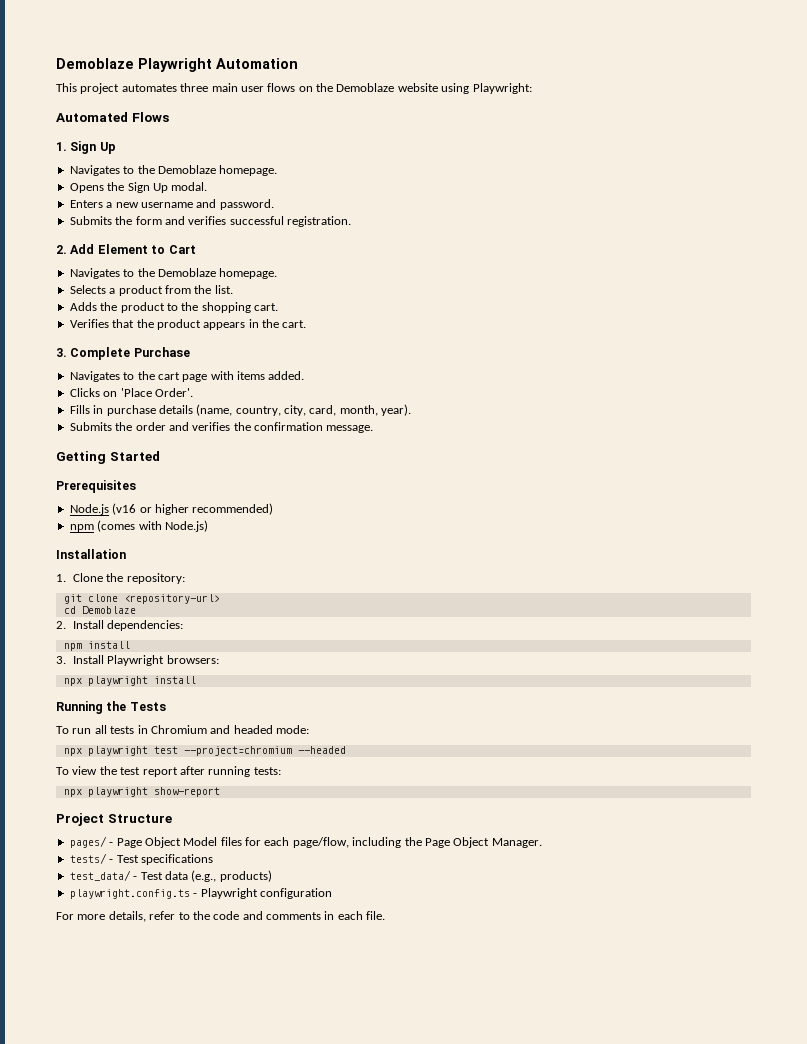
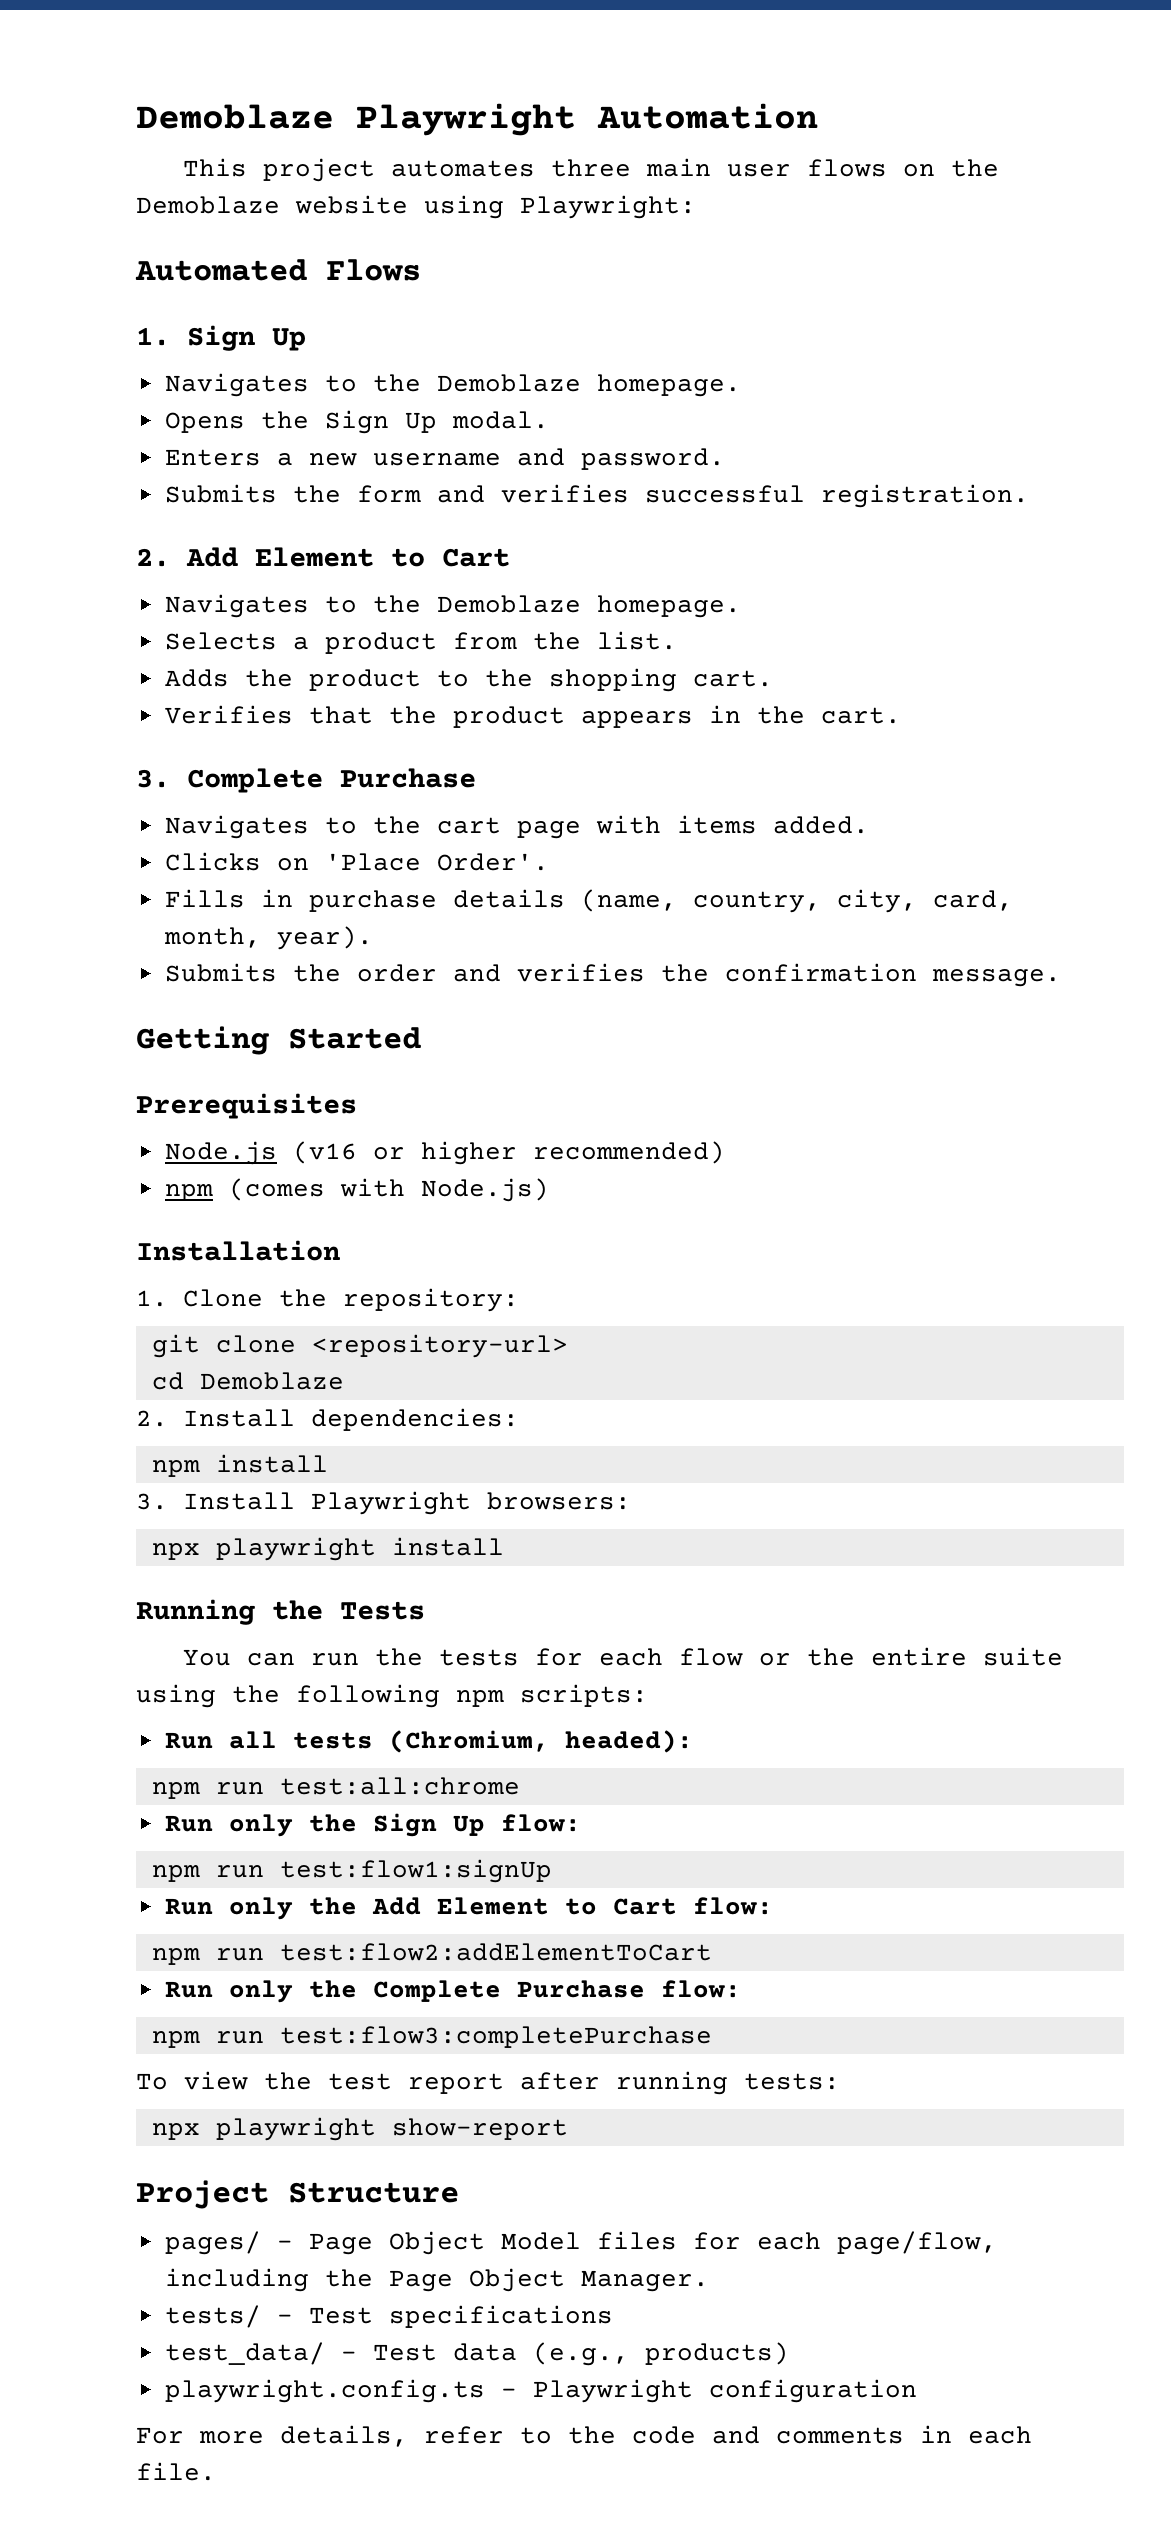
- To run all tests in Chromium and headed mode:
- npx playwright test --project=chromium --headed
+ You can run the tests for each flow or the entire suite using the following npm scripts:
+ Run all tests (Chromium, headed):
+ npm run test:all:chrome
+ Run only the Sign Up flow:
+ npm run test:flow1:signUp
+ Run only the Add Element to Cart flow:
+ npm run test:flow2:addElementToCart
+ Run only the Complete Purchase flow:
+ npm run test:flow3:completePurchase

